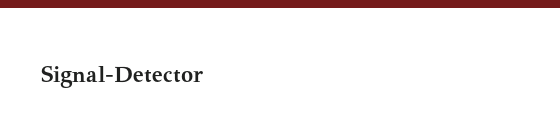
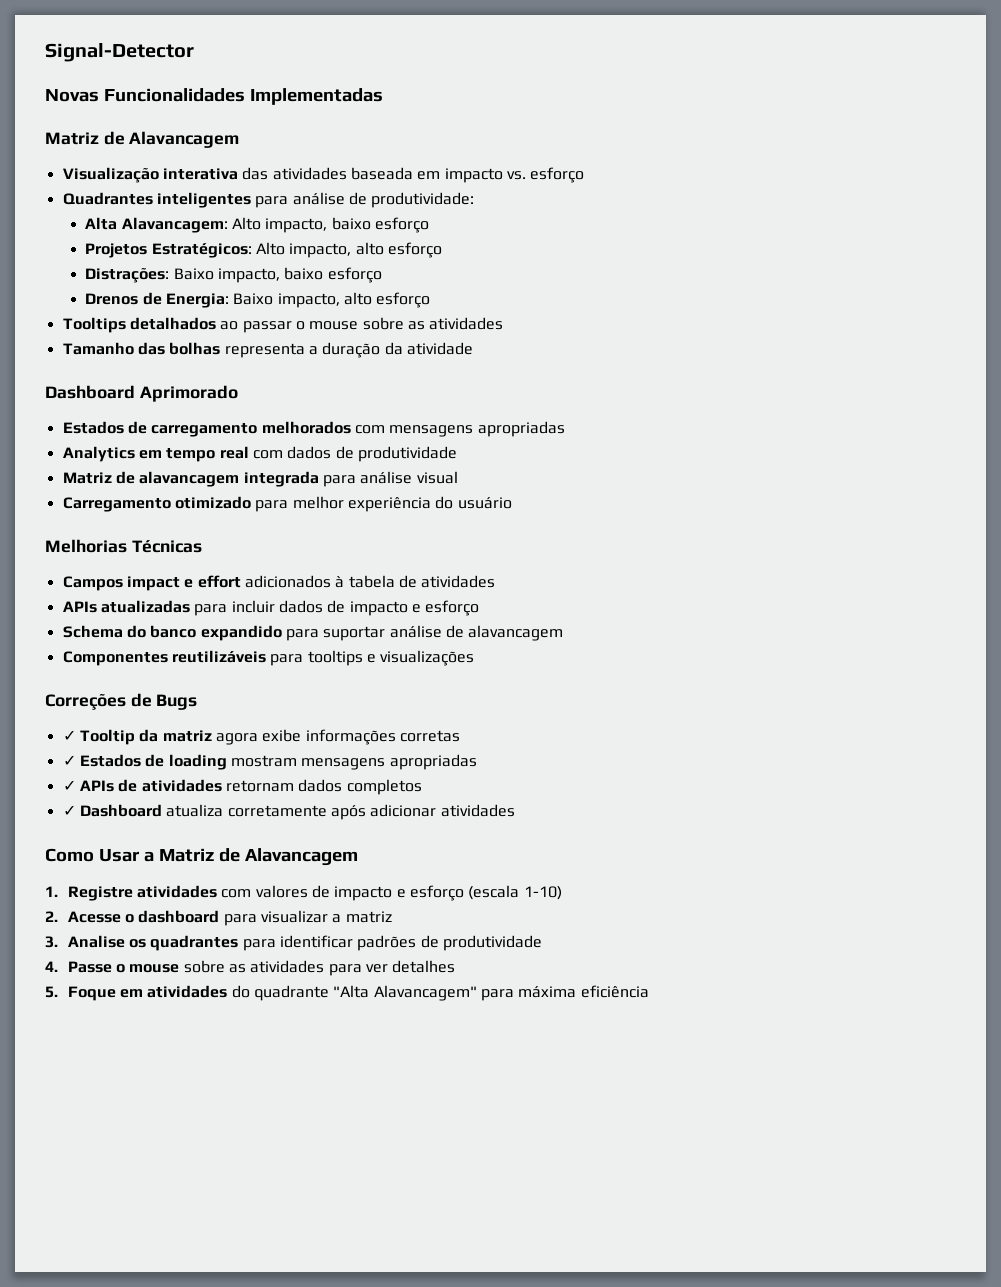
+ Novas Funcionalidades Implementadas
+ Matriz de Alavancagem
+ Visualização interativa das atividades baseada em impacto vs. esforço
+ Quadrantes inteligentes para análise de produtividade:
+ Alta Alavancagem: Alto impacto, baixo esforço
+ Projetos Estratégicos: Alto impacto, alto esforço
+ Distrações: Baixo impacto, baixo esforço
+ Drenos de Energia: Baixo impacto, alto esforço
+ Tooltips detalhados ao passar o mouse sobre as atividades
+ Tamanho das bolhas representa a duração da atividade
+ Dashboard Aprimorado
+ Estados de carregamento melhorados com mensagens apropriadas
+ Analytics em tempo real com dados de produtividade
+ Matriz de alavancagem integrada para análise visual
+ Carregamento otimizado para melhor experiência do usuário
+ Melhorias Técnicas
+ Campos impact e effort adicionados à tabela de atividades
+ APIs atualizadas para incluir dados de impacto e esforço
+ Schema do banco expandido para suportar análise de alavancagem
+ Componentes reutilizáveis para tooltips e visualizações
+ Correções de Bugs
+ ✓ Tooltip da matriz agora exibe informações corretas
+ ✓ Estados de loading mostram mensagens apropriadas
+ ✓ APIs de atividades retornam dados completos
+ ✓ Dashboard atualiza corretamente após adicionar atividades
+ Como Usar a Matriz de Alavancagem
+ 1. Registre atividades com valores de impacto e esforço (escala 1-10)
+ 2. Acesse o dashboard para visualizar a matriz
+ 3. Analise os quadrantes para identificar padrões de produtividade
+ 4. Passe o mouse sobre as atividades para ver detalhes
+ 5. Foque em atividades do quadrante "Alta Alavancagem" para máxima eficiência

